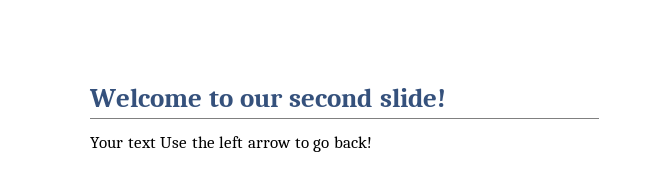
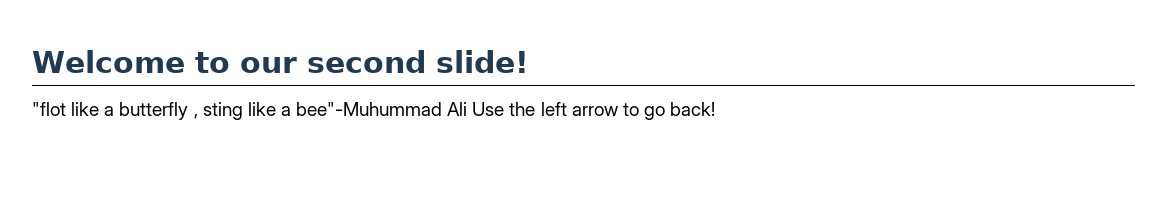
- Your text Use the left arrow to go back!
+ "flot like a butterfly , sting like a bee"-Muhummad Ali Use the left arrow to go back!

